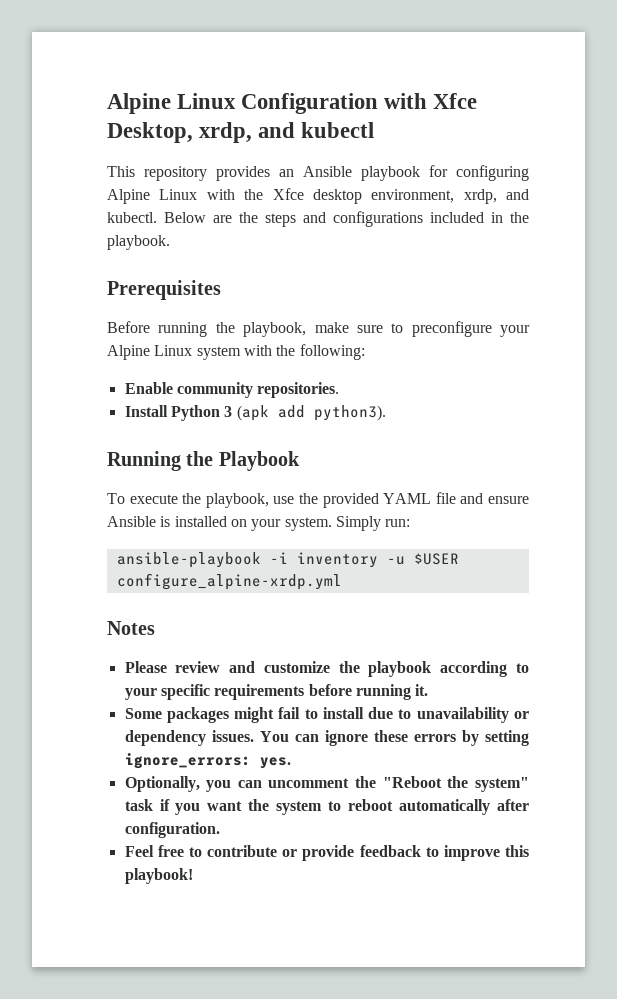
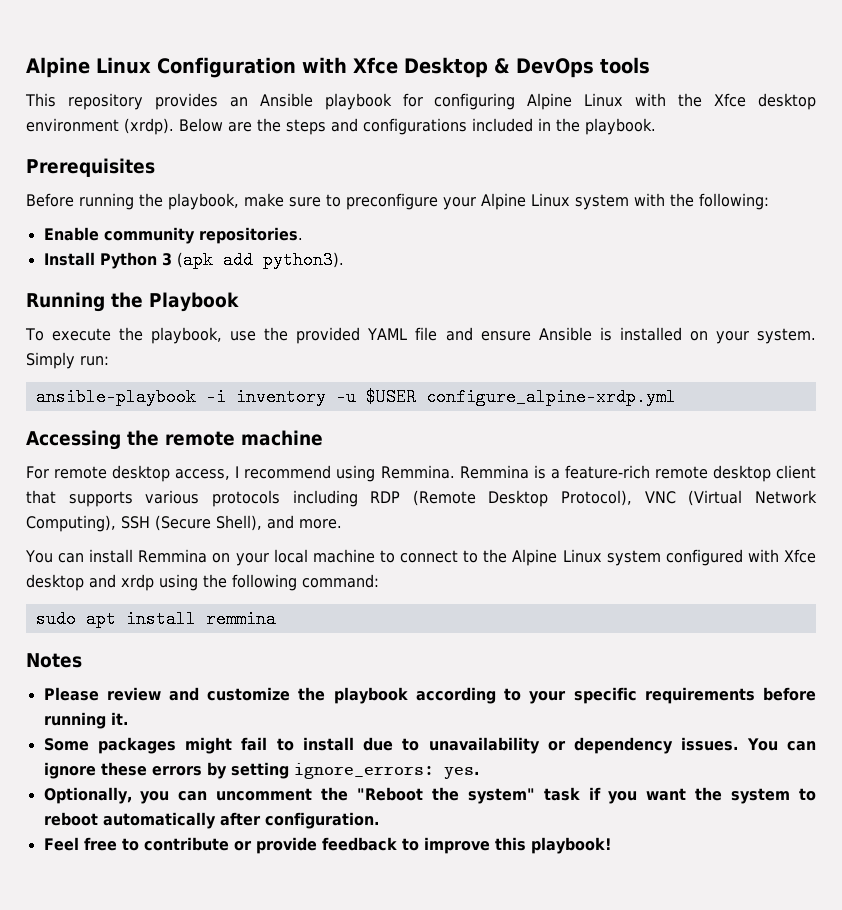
- Alpine Linux Configuration with Xfce Desktop, xrdp, and kubectl
+ Alpine Linux Configuration with Xfce Desktop & DevOps tools
- This repository provides an Ansible playbook for configuring Alpine Linux with the Xfce desktop environment, xrdp, and kubectl.
+ This repository provides an Ansible playbook for configuring Alpine Linux with the Xfce desktop environment (xrdp).
+ Accessing the remote machine
+ For remote desktop access, I recommend using Remmina. Remmina is a feature-rich remote desktop client that supports various protocols including RDP (Remote Desktop Protocol), VNC (Virtual Network Computing), SSH (Secure Shell), and more.
+ You can install Remmina on your local machine to connect to the Alpine Linux system configured with Xfce desktop and xrdp using the following command:
+ sudo apt install remmina

